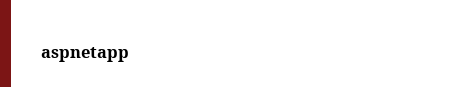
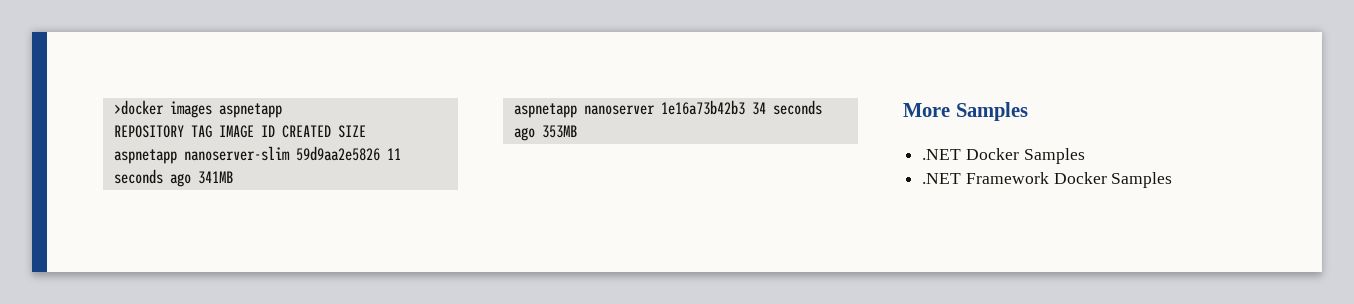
- aspnetapp
+ >docker images aspnetapp
+ REPOSITORY TAG IMAGE ID CREATED SIZE
+ aspnetapp nanoserver-slim 59d9aa2e5826 11 seconds ago 341MB
+ aspnetapp nanoserver 1e16a73b42b3 34 seconds ago 353MB
+ More Samples
+ .NET Docker Samples
+ .NET Framework Docker Samples

